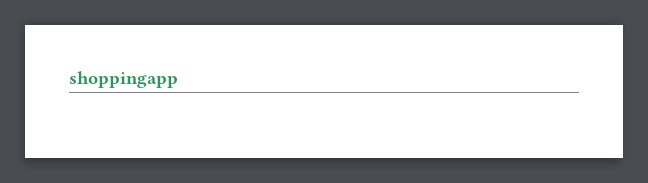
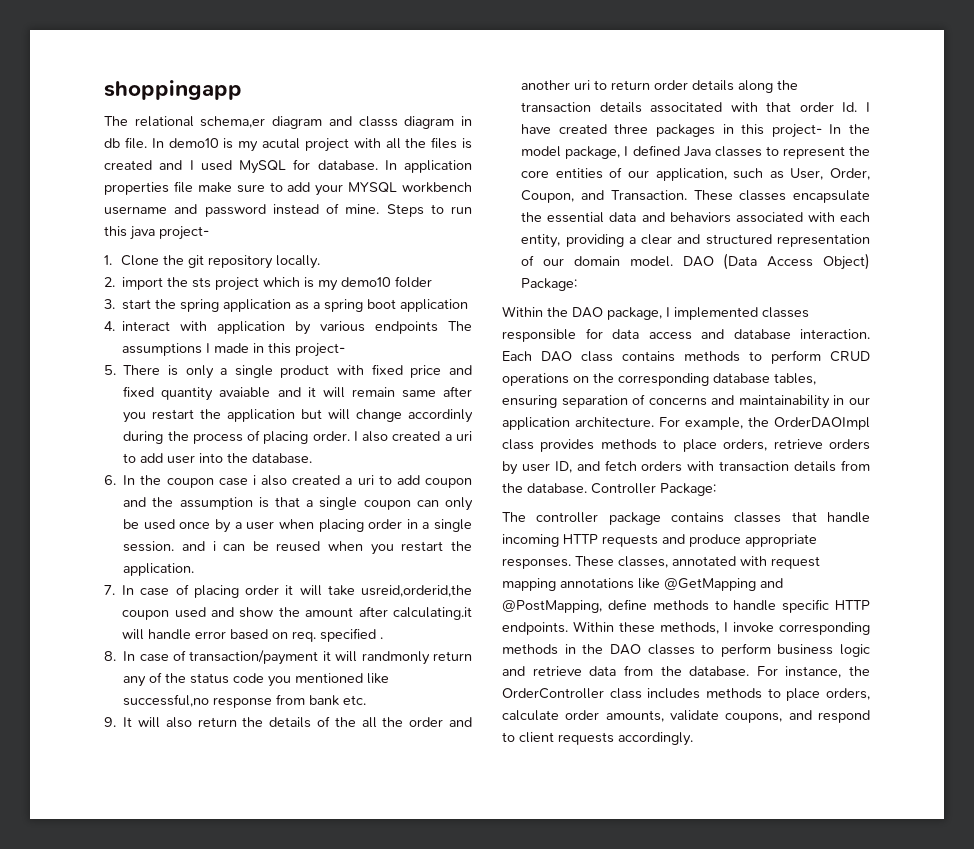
+ The relational schema,er diagram and classs diagram in db file. In demo10 is my acutal project with all the files is created and I used MySQL for database. In application properties file make sure to add your MYSQL workbench username and password instead of mine. Steps to run this java project-
+ 1. Clone the git repository locally.
+ 2. import the sts project which is my demo10 folder
+ 3. start the spring application as a spring boot application
+ 4. interact with application by various endpoints The assumptions I made in this project-
+ 5. There is only a single product with fixed price and fixed quantity avaiable and it will remain same after you restart the application but will change accordinly during the process of placing order. I also created a uri to add user into the database.
+ 6. In the coupon case i also created a uri to add coupon and the assumption is that a single coupon can only be used once by a user when placing order in a single session. and i can be reused when you restart the application.
+ 7. In case of placing order it will take usreid,orderid,the coupon used and show the amount after calculating.it will handle error based on req. specified .
+ 8. In case of transaction/payment it will randmonly return any of the status code you mentioned like successful,no response from bank etc.
+ 9. It will also return the details of the all the order and another uri to return order details along the transaction details associtated with that order Id. I have created three packages in this project- In the model package, I defined Java classes to represent the core entities of our application, such as User, Order, Coupon, and Transaction. These classes encapsulate the essential data and behaviors associated with each entity, providing a clear and structured representation of our domain model. DAO (Data Access Object) Package:
+ Within the DAO package, I implemented classes responsible for data access and database interaction. Each DAO class contains methods to perform CRUD operations on the corresponding database tables, ensuring separation of concerns and maintainability in our application architecture. For example, the OrderDAOImpl class provides methods to place orders, retrieve orders by user ID, and fetch orders with transaction details from the database. Controller Package:
+ The controller package contains classes that handle incoming HTTP requests and produce appropriate responses. These classes, annotated with request mapping annotations like @GetMapping and @PostMapping, define methods to handle specific HTTP endpoints. Within these methods, I invoke corresponding methods in the DAO classes to perform business logic and retrieve data from the database. For instance, the OrderController class includes methods to place orders, calculate order amounts, validate coupons, and respond to client requests accordingly.

